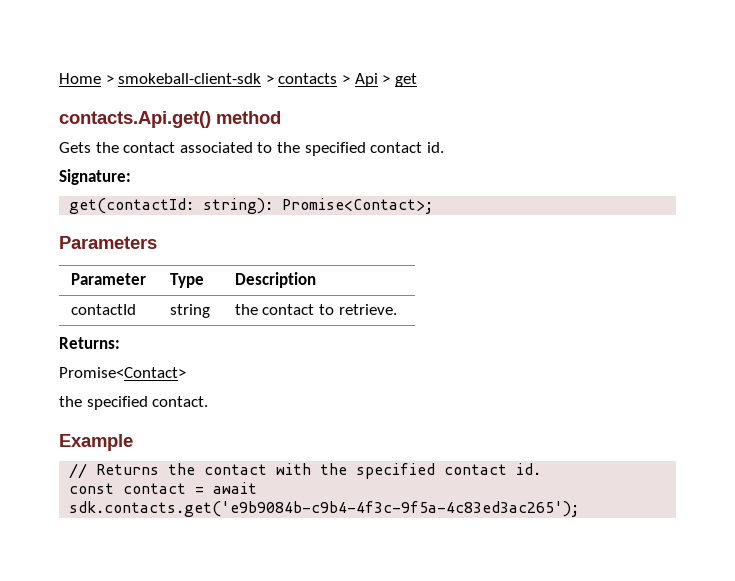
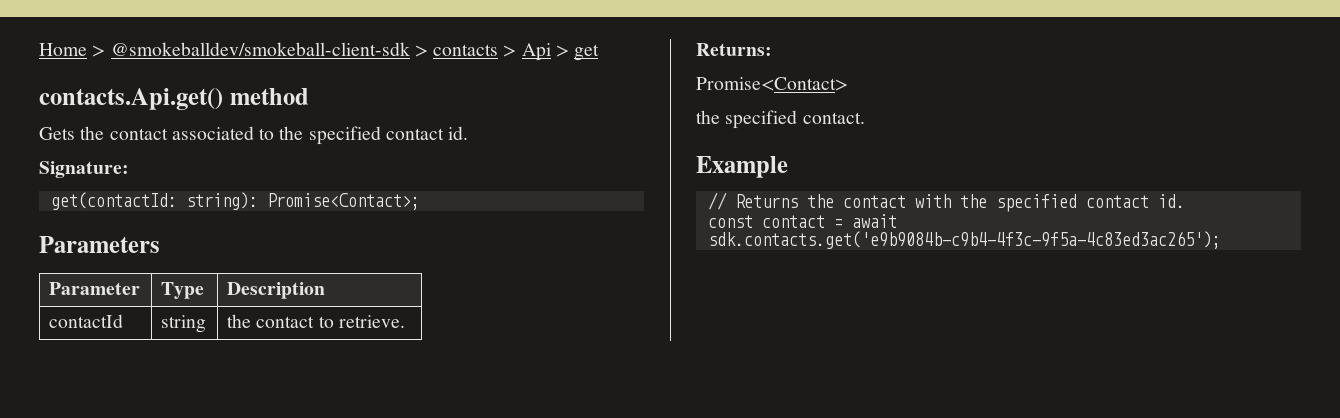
- Home > smokeball-client-sdk > contacts > Api > get
+ Home > @smokeballdev/smokeball-client-sdk > contacts > Api > get

